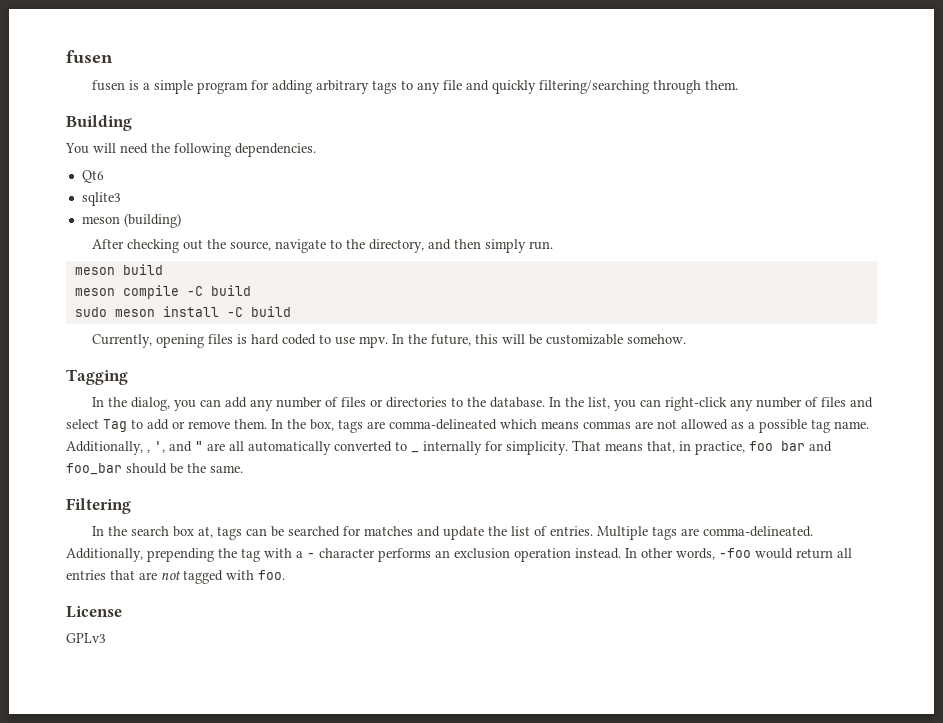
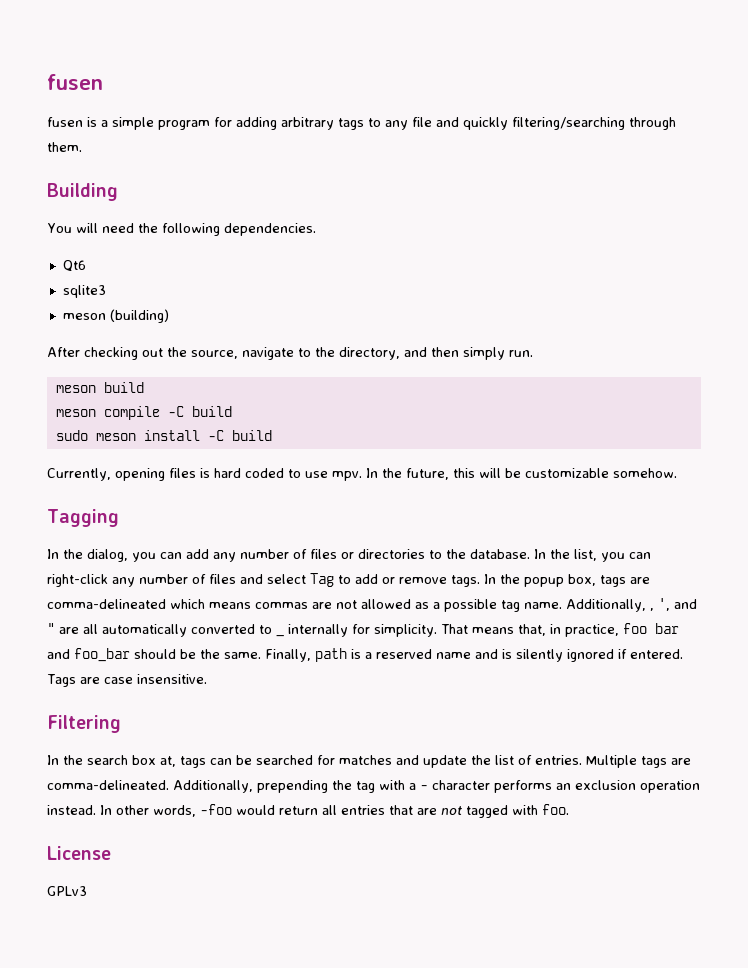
- In the list, you can right-click any number of files and select Tag to add or remove them. In the box, tags are comma-delineated which means commas are not allowed as a possible tag name.
+ In the list, you can right-click any number of files and select Tag to add or remove tags. In the popup box, tags are comma-delineated which means commas are not allowed as a possible tag name.
+ Finally, path is a reserved name and is silently ignored if entered. Tags are case insensitive.

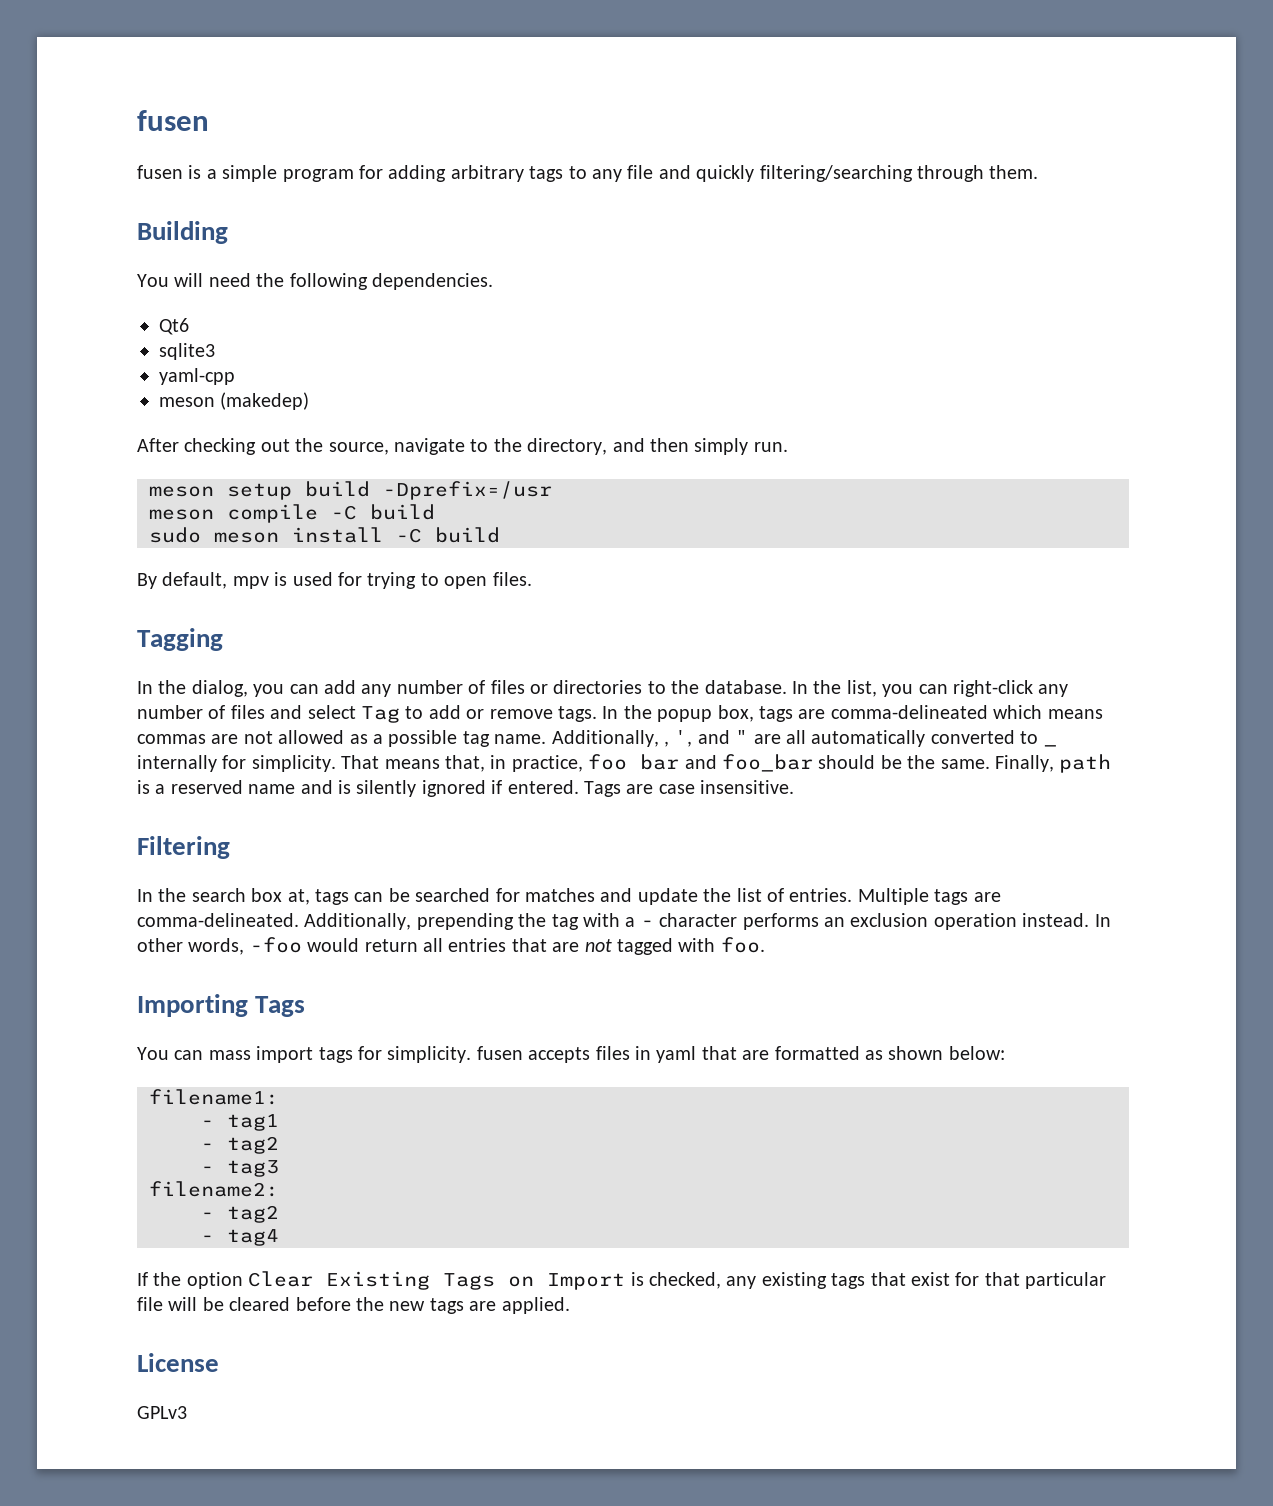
- meson (building)
+ yaml-cpp
+ meson (makedep)
- meson build
+ meson setup build -Dprefix=/usr
- Currently, opening files is hard coded to use mpv. In the future, this will be customizable somehow.
+ By default, mpv is used for trying to open files.
+ Importing Tags
+ You can mass import tags for simplicity. fusen accepts files in yaml that are formatted as shown below:
+ filename1:
+ - tag1
+ - tag2
+ - tag3
+ filename2:
+ - tag2
+ - tag4
+ If the option Clear Existing Tags on Import is checked, any existing tags that exist for that particular file will be cleared before the new tags are applied.

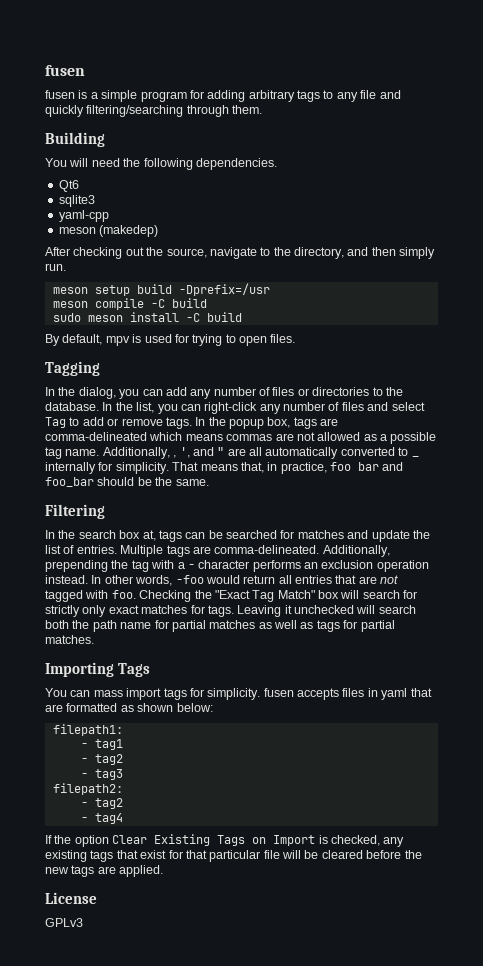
- Finally, path is a reserved name and is silently ignored if entered. Tags are case insensitive.
+ Checking the "Exact Tag Match" box will search for strictly only exact matches for tags. Leaving it unchecked will search both the path name for partial matches as well as tags for partial matches.
- filename1:
+ filepath1:
- filename2:
+ filepath2:

